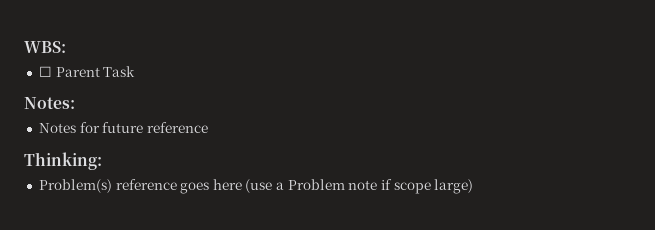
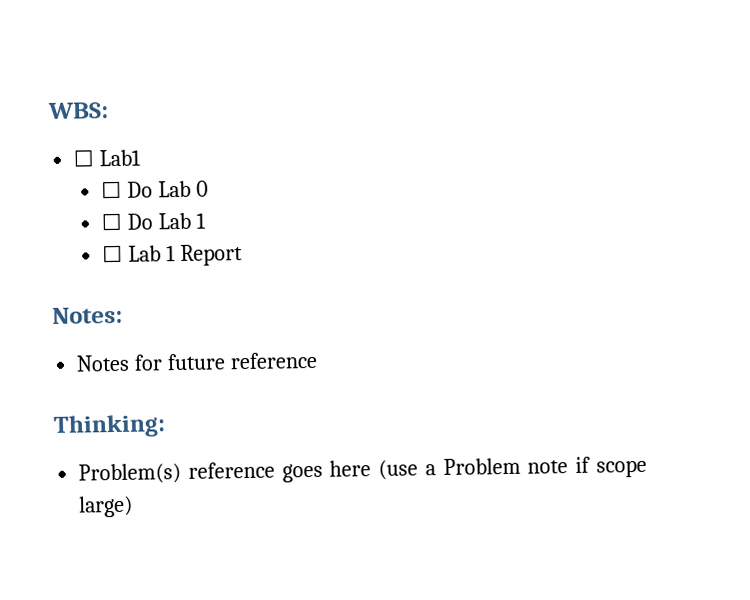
- ☐ Parent Task
+ ☐ Lab1
+ ☐ Do Lab 0
+ ☐ Do Lab 1
+ ☐ Lab 1 Report

